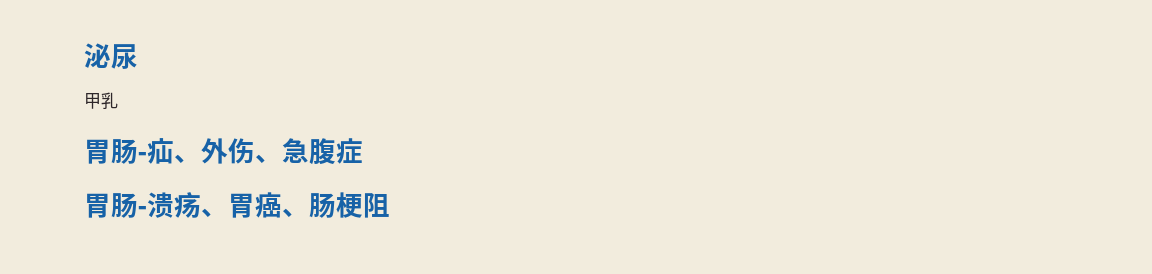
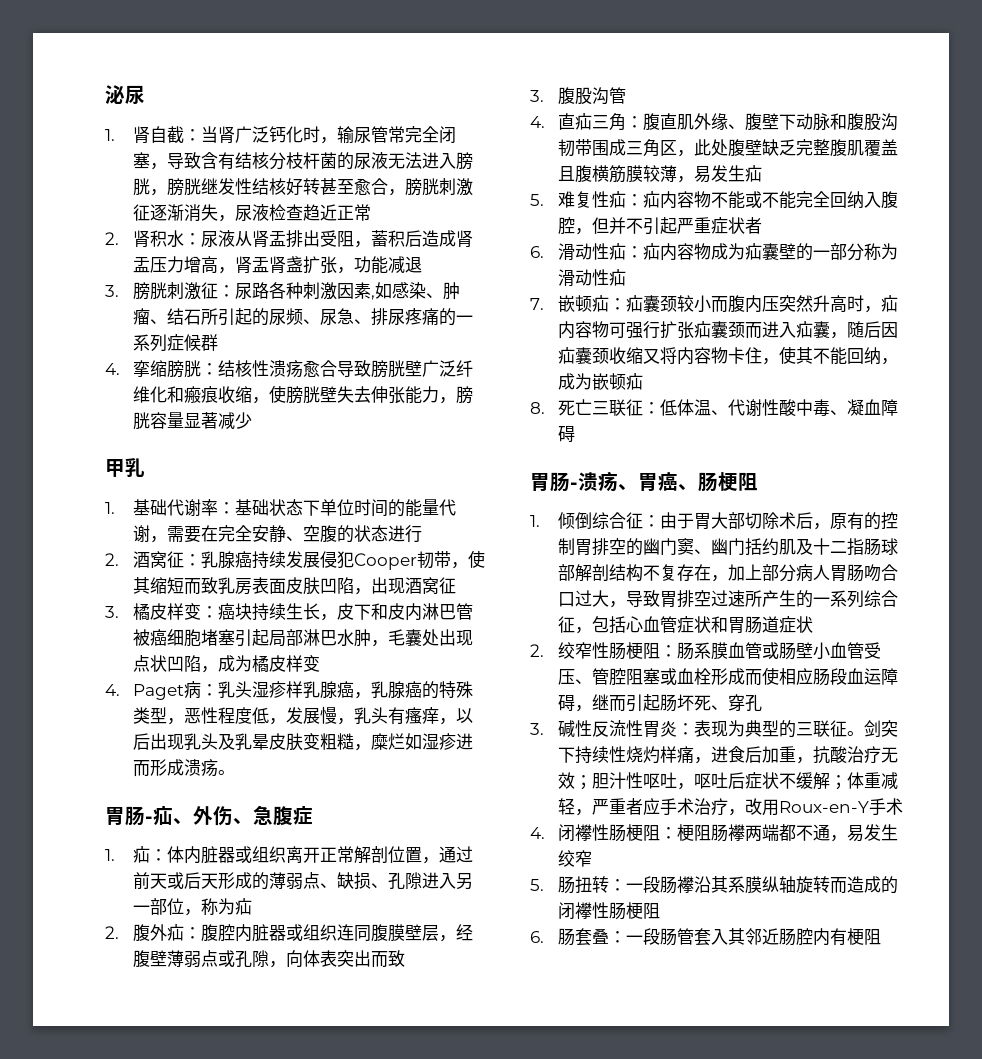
+ 1.肾自截：当肾广泛钙化时，输尿管常完全闭塞，导致含有结核分枝杆菌的尿液无法进入膀胱，膀胱继发性结核好转甚至愈合，膀胱刺激征逐渐消失，尿液检查趋近正常
+ 2.肾积水：尿液从肾盂排出受阻，蓄积后造成肾盂压力增高，肾盂肾盏扩张，功能减退
+ 3.膀胱刺激征：尿路各种刺激因素,如感染、肿瘤、结石所引起的尿频、尿急、排尿疼痛的一系列症候群
+ 4.挛缩膀胱：结核性溃疡愈合导致膀胱壁广泛纤维化和瘢痕收缩，使膀胱壁失去伸张能力，膀胱容量显著减少
  甲乳
+ 1.基础代谢率：基础状态下单位时间的能量代谢，需要在完全安静、空腹的状态进行
+ 2.酒窝征：乳腺癌持续发展侵犯Cooper韧带，使其缩短而致乳房表面皮肤凹陷，出现酒窝征
+ 3.橘皮样变：癌块持续生长，皮下和皮内淋巴管被癌细胞堵塞引起局部淋巴水肿，毛囊处出现点状凹陷，成为橘皮样变
+ 4. Paget病：乳头湿疹样乳腺癌，乳腺癌的特殊类型，恶性程度低，发展慢，乳头有瘙痒，以后出现乳头及乳晕皮肤变粗糙，糜烂如湿疹进而形成溃疡。
+ 1.疝：体内脏器或组织离开正常解剖位置，通过前天或后天形成的薄弱点、缺损、孔隙进入另一部位，称为疝
+ 2.腹外疝：腹腔内脏器或组织连同腹膜壁层，经腹壁薄弱点或孔隙，向体表突出而致
+ 3.腹股沟管
+ 4.直疝三角：腹直肌外缘、腹壁下动脉和腹股沟韧带围成三角区，此处腹壁缺乏完整腹肌覆盖且腹横筋膜较薄，易发生疝
+ 5.难复性疝：疝内容物不能或不能完全回纳入腹腔，但并不引起严重症状者
+ 6.滑动性疝：疝内容物成为疝囊壁的一部分称为滑动性疝
+ 7.嵌顿疝：疝囊颈较小而腹内压突然升高时，疝内容物可强行扩张疝囊颈而进入疝囊，随后因疝囊颈收缩又将内容物卡住，使其不能回纳，成为嵌顿疝
+ 8.死亡三联征：低体温、代谢性酸中毒、凝血障碍
+ 1.倾倒综合征：由于胃大部切除术后，原有的控制胃排空的幽门窦、幽门括约肌及十二指肠球部解剖结构不复存在，加上部分病人胃肠吻合口过大，导致胃排空过速所产生的一系列综合征，包括心血管症状和胃肠道症状
+ 2.绞窄性肠梗阻：肠系膜血管或肠壁小血管受压、管腔阻塞或血栓形成而使相应肠段血运障碍，继而引起肠坏死、穿孔
+ 3.碱性反流性胃炎：表现为典型的三联征。剑突下持续性烧灼样痛，进食后加重，抗酸治疗无效；胆汁性呕吐，呕吐后症状不缓解；体重减轻，严重者应手术治疗，改用Roux-en-Y手术
+ 4.闭襻性肠梗阻：梗阻肠襻两端都不通，易发生绞窄
+ 5.肠扭转：一段肠襻沿其系膜纵轴旋转而造成的闭襻性肠梗阻
+ 6.肠套叠：一段肠管套入其邻近肠腔内有梗阻

